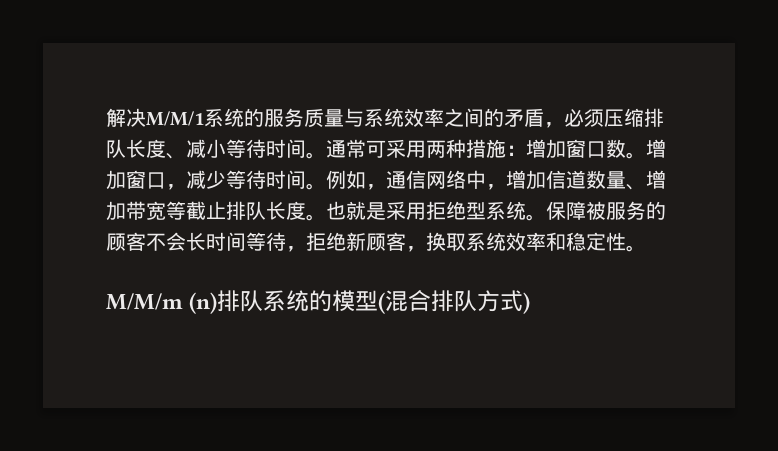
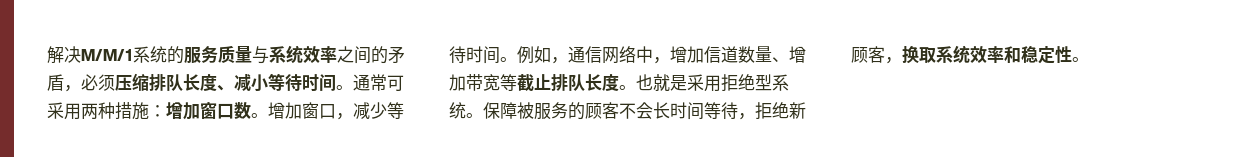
- M/M/m (n)排队系统的模型(混合排队方式)

